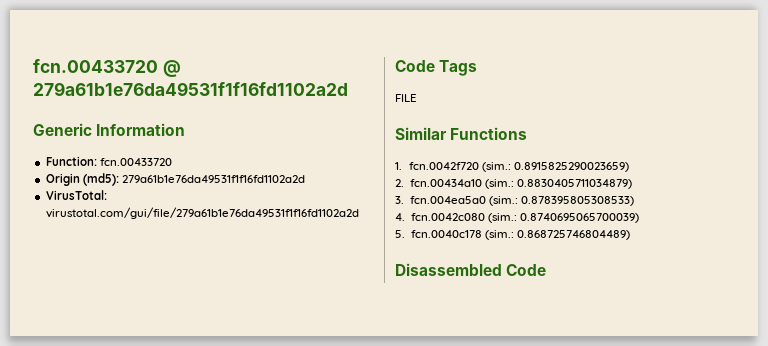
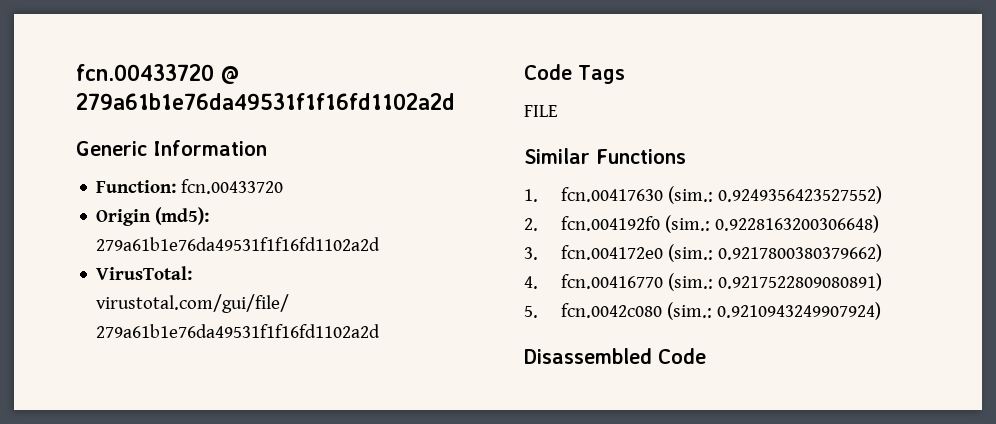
- 1. fcn.0042f720 (sim.: 0.8915825290023659)
- 2. fcn.00434a10 (sim.: 0.8830405711034879)
- 3. fcn.004ea5a0 (sim.: 0.878395805308533)
- 4. fcn.0042c080 (sim.: 0.8740695065700039)
- 5. fcn.0040c178 (sim.: 0.868725746804489)
+ 1. fcn.00417630 (sim.: 0.9249356423527552)
+ 2. fcn.004192f0 (sim.: 0.9228163200306648)
+ 3. fcn.004172e0 (sim.: 0.9217800380379662)
+ 4. fcn.00416770 (sim.: 0.9217522809080891)
+ 5. fcn.0042c080 (sim.: 0.9210943249907924)

